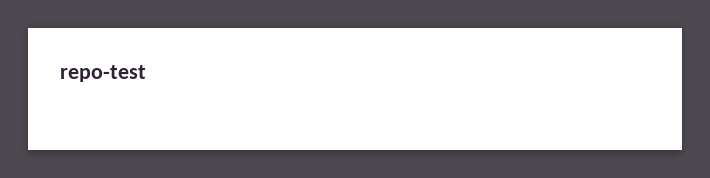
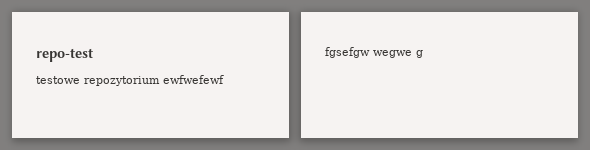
+ testowe repozytorium ewfwefewf fgsefgw wegwe g

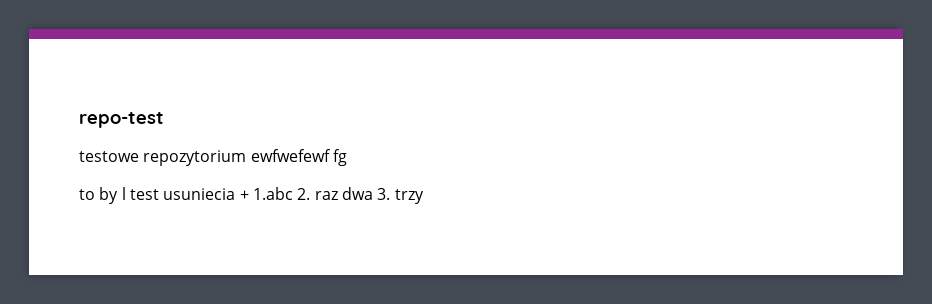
- testowe repozytorium ewfwefewf fgsefgw wegwe g
+ testowe repozytorium ewfwefewf fg
+ to by l test usuniecia + 1.abc 2. raz dwa 3. trzy

